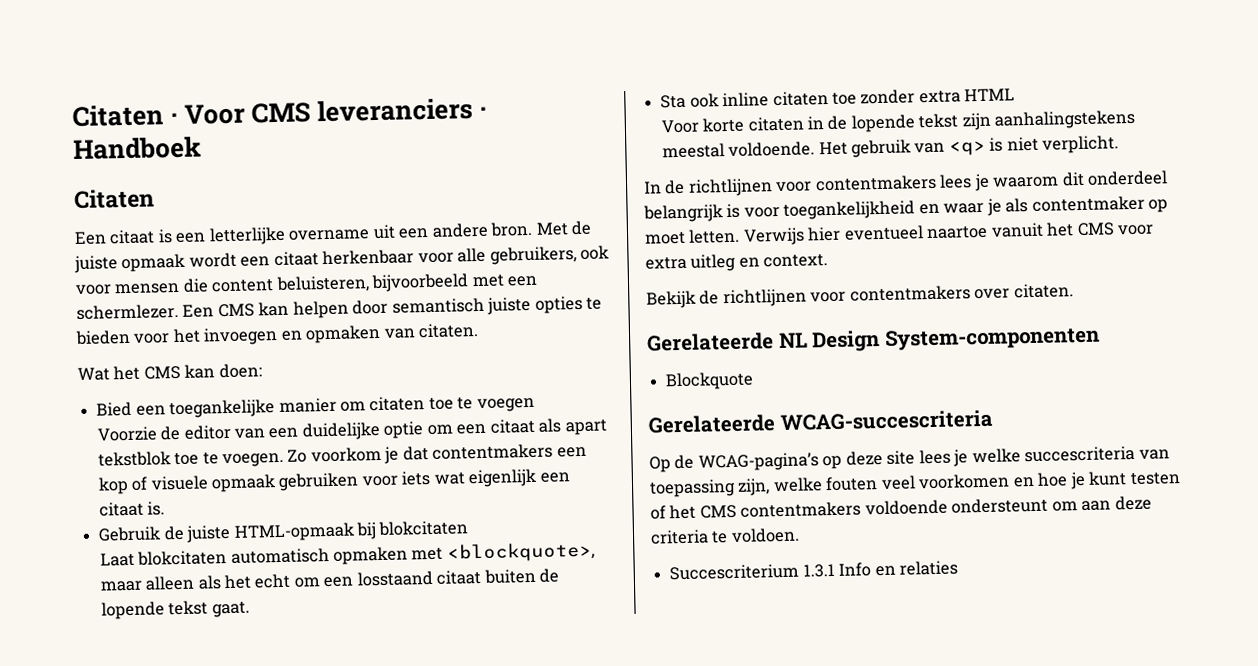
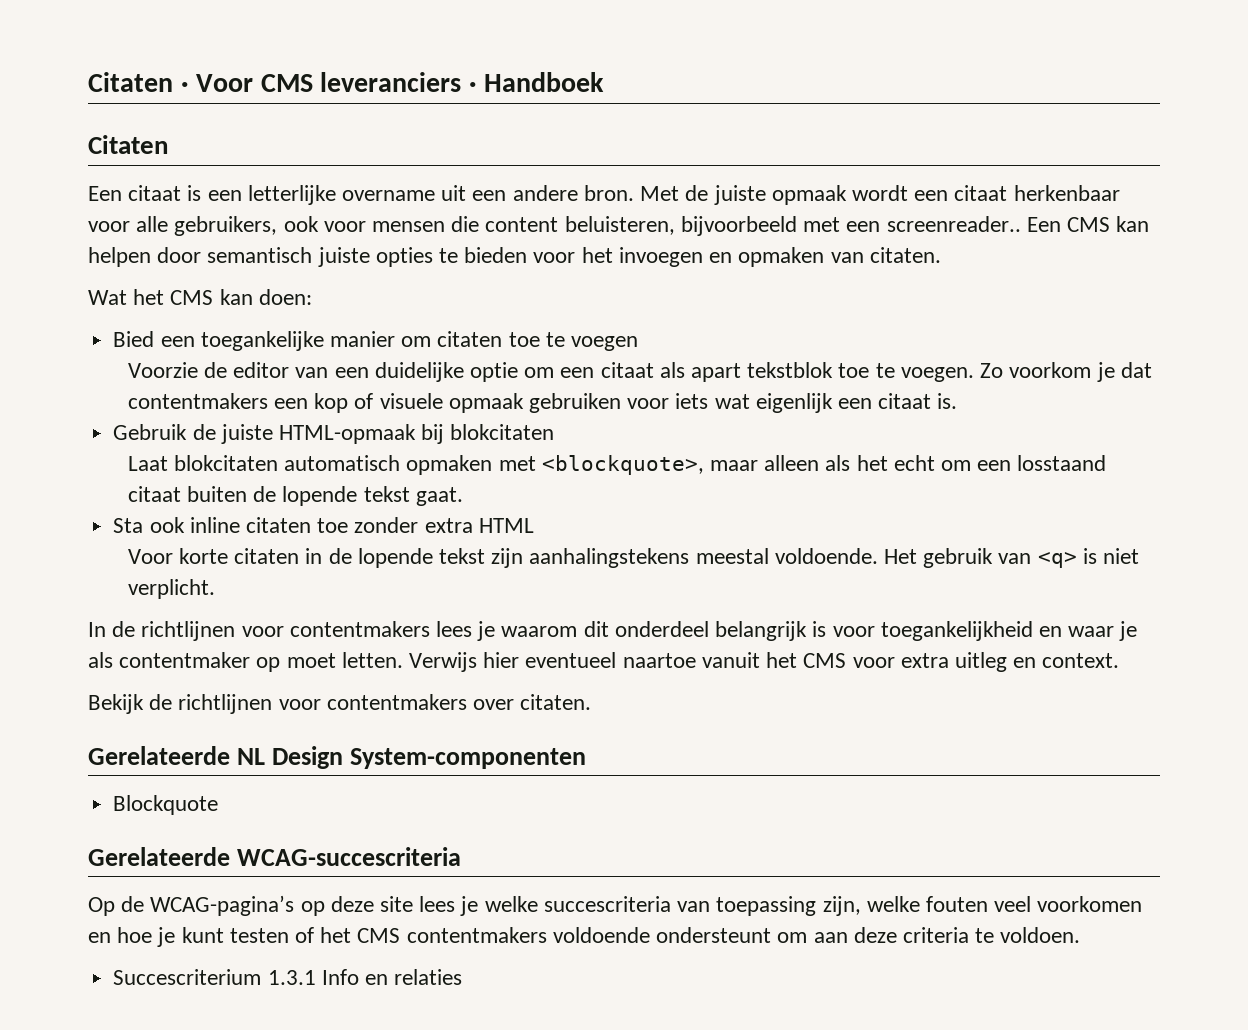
- Met de juiste opmaak wordt een citaat herkenbaar voor alle gebruikers, ook voor mensen die content beluisteren, bijvoorbeeld met een schermlezer.
+ Met de juiste opmaak wordt een citaat herkenbaar voor alle gebruikers, ook voor mensen die content beluisteren, bijvoorbeeld met een screenreader..

